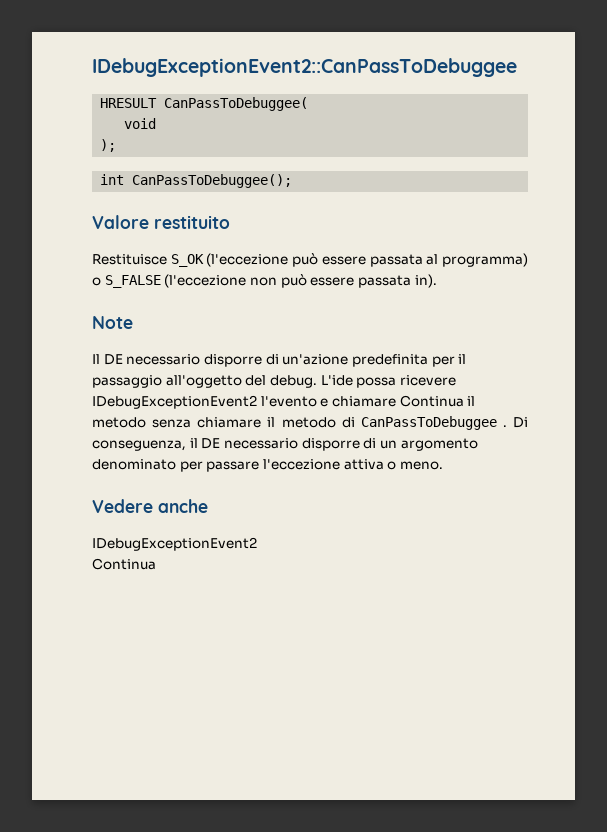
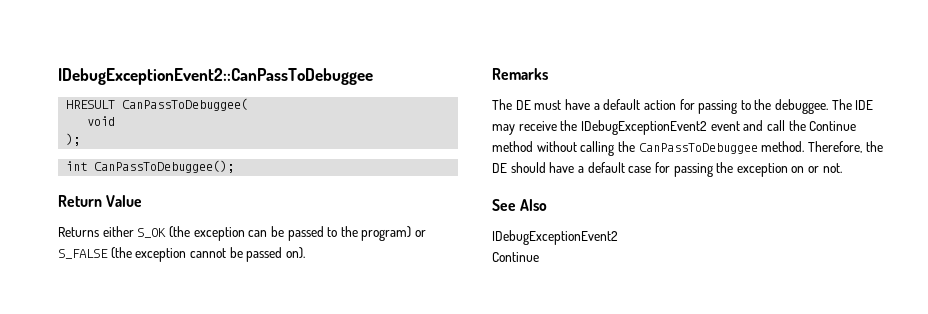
- Valore restituito
- Restituisce S_OK (l'eccezione può essere passata al programma) o S_FALSE (l'eccezione non può essere passata in).
- Note
- Il DE necessario disporre di un'azione predefinita per il passaggio all'oggetto del debug. L'ide possa ricevere IDebugExceptionEvent2 l'evento e chiamare Continua il metodo senza chiamare il metodo di CanPassToDebuggee . Di conseguenza, il DE necessario disporre di un argomento denominato per passare l'eccezione attiva o meno.
- Vedere anche
+ Return Value
+ Returns either S_OK (the exception can be passed to the program) or S_FALSE (the exception cannot be passed on).
+ Remarks
+ The DE must have a default action for passing to the debuggee. The IDE may receive the IDebugExceptionEvent2 event and call the Continue method without calling the CanPassToDebuggee method. Therefore, the DE should have a default case for passing the exception on or not.
+ See Also
  IDebugExceptionEvent2
- Continua
+ Continue

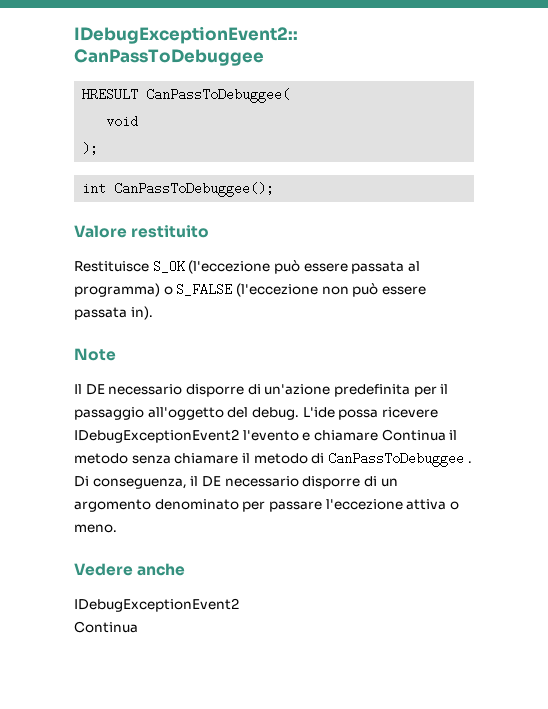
- Return Value
- Returns either S_OK (the exception can be passed to the program) or S_FALSE (the exception cannot be passed on).
- Remarks
- The DE must have a default action for passing to the debuggee. The IDE may receive the IDebugExceptionEvent2 event and call the Continue method without calling the CanPassToDebuggee method. Therefore, the DE should have a default case for passing the exception on or not.
- See Also
+ Valore restituito
+ Restituisce S_OK (l'eccezione può essere passata al programma) o S_FALSE (l'eccezione non può essere passata in).
+ Note
+ Il DE necessario disporre di un'azione predefinita per il passaggio all'oggetto del debug. L'ide possa ricevere IDebugExceptionEvent2 l'evento e chiamare Continua il metodo senza chiamare il metodo di CanPassToDebuggee . Di conseguenza, il DE necessario disporre di un argomento denominato per passare l'eccezione attiva o meno.
+ Vedere anche
  IDebugExceptionEvent2
- Continue
+ Continua

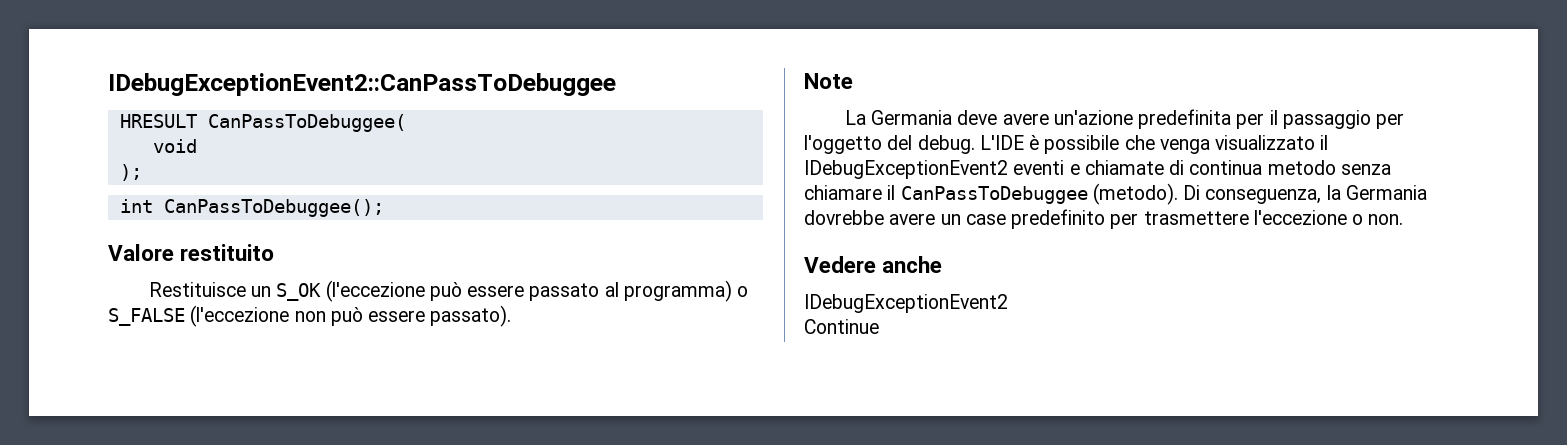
- Restituisce S_OK (l'eccezione può essere passata al programma) o S_FALSE (l'eccezione non può essere passata in).
+ Restituisce un S_OK (l'eccezione può essere passato al programma) o S_FALSE (l'eccezione non può essere passato).
- Il DE necessario disporre di un'azione predefinita per il passaggio all'oggetto del debug. L'ide possa ricevere IDebugExceptionEvent2 l'evento e chiamare Continua il metodo senza chiamare il metodo di CanPassToDebuggee . Di conseguenza, il DE necessario disporre di un argomento denominato per passare l'eccezione attiva o meno.
+ La Germania deve avere un'azione predefinita per il passaggio per l'oggetto del debug. L'IDE è possibile che venga visualizzato il IDebugExceptionEvent2 eventi e chiamate di continua metodo senza chiamare il CanPassToDebuggee (metodo). Di conseguenza, la Germania dovrebbe avere un case predefinito per trasmettere l'eccezione o non.
  Vedere anche
  IDebugExceptionEvent2
- Continua
+ Continue

